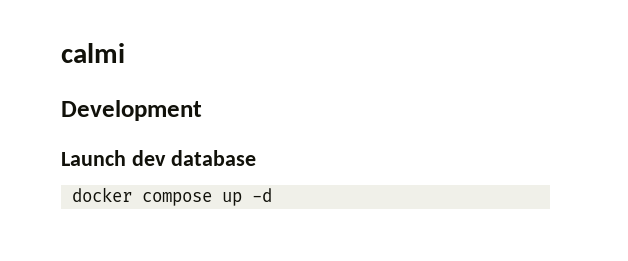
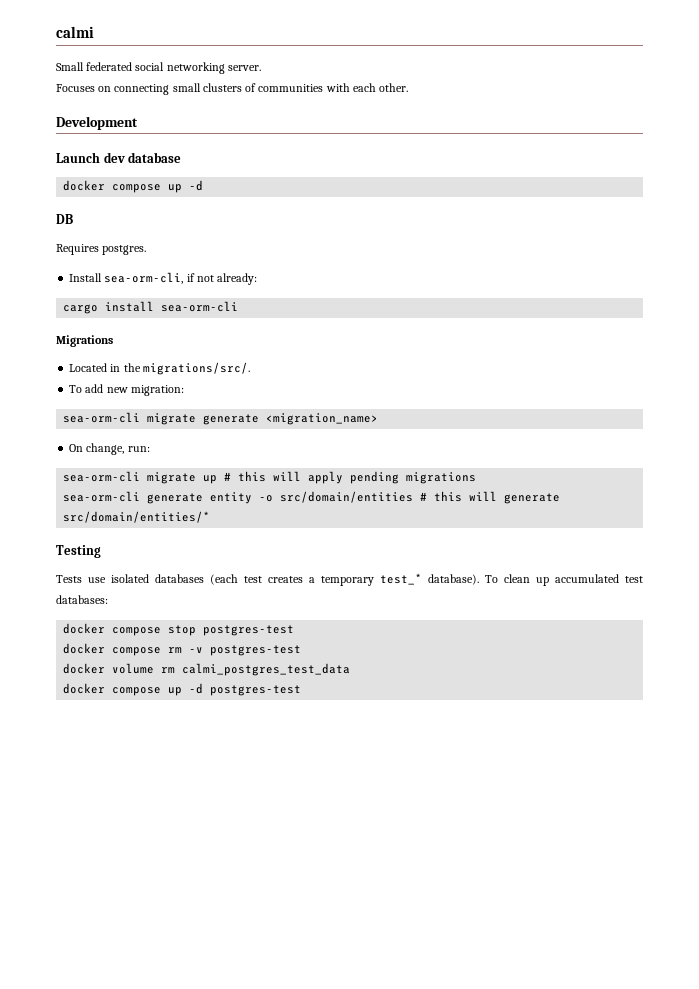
+ Small federated social networking server.
+ Focuses on connecting small clusters of communities with each other.
+ DB
+ Requires postgres.
+ Install sea-orm-cli, if not already:
+ cargo install sea-orm-cli
+ Migrations
+ Located in the migrations/src/.
+ To add new migration:
+ sea-orm-cli migrate generate <migration_name>
+ On change, run:
+ sea-orm-cli migrate up # this will apply pending migrations
+ sea-orm-cli generate entity -o src/domain/entities # this will generate src/domain/entities/*
+ Testing
+ Tests use isolated databases (each test creates a temporary test_* database). To clean up accumulated test databases:
+ docker compose stop postgres-test
+ docker compose rm -v postgres-test
+ docker volume rm calmi_postgres_test_data
+ docker compose up -d postgres-test

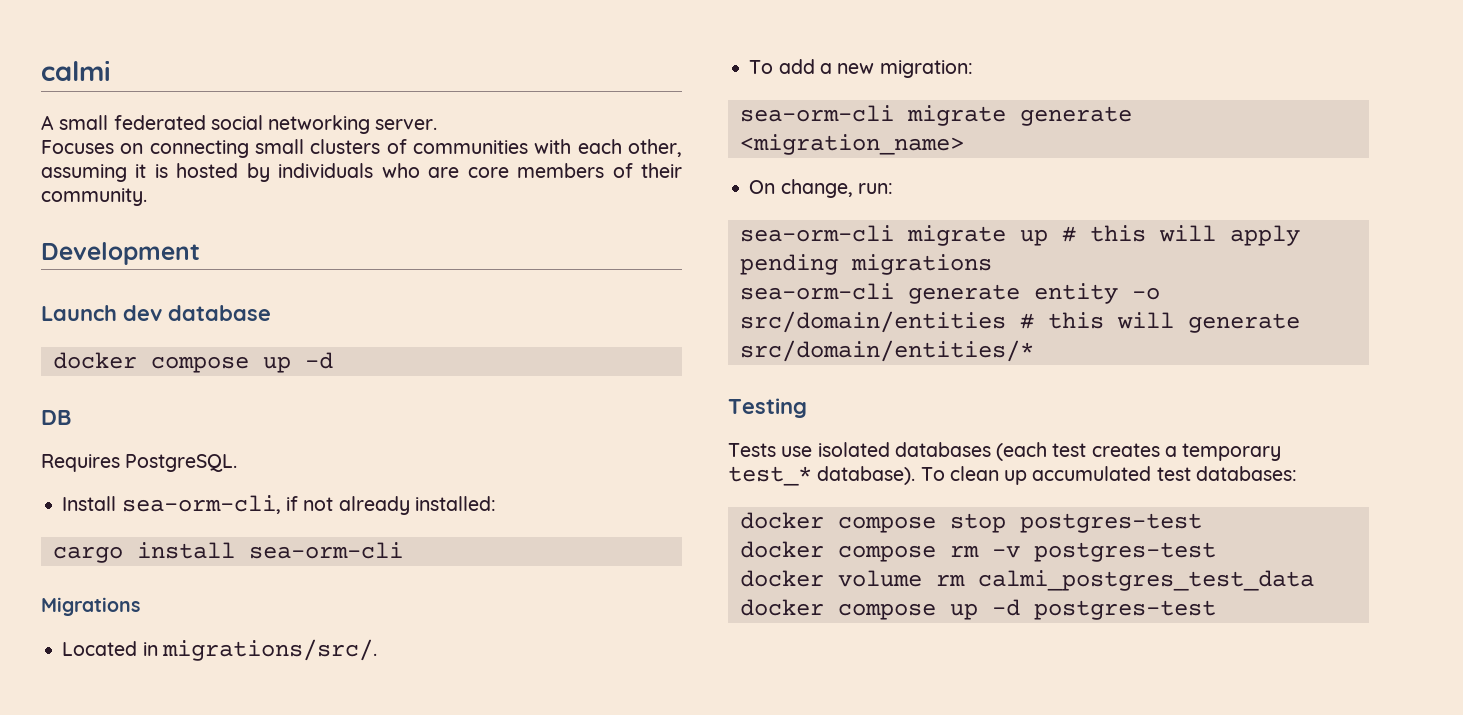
- Small federated social networking server.
+ A small federated social networking server.
- Focuses on connecting small clusters of communities with each other.
+ Focuses on connecting small clusters of communities with each other, assuming it is hosted by individuals who are core members of their community.
- Requires postgres.
+ Requires PostgreSQL.
- Install sea-orm-cli, if not already:
+ Install sea-orm-cli, if not already installed:
- Located in the migrations/src/.
+ Located in migrations/src/.
- To add new migration:
+ To add a new migration:

